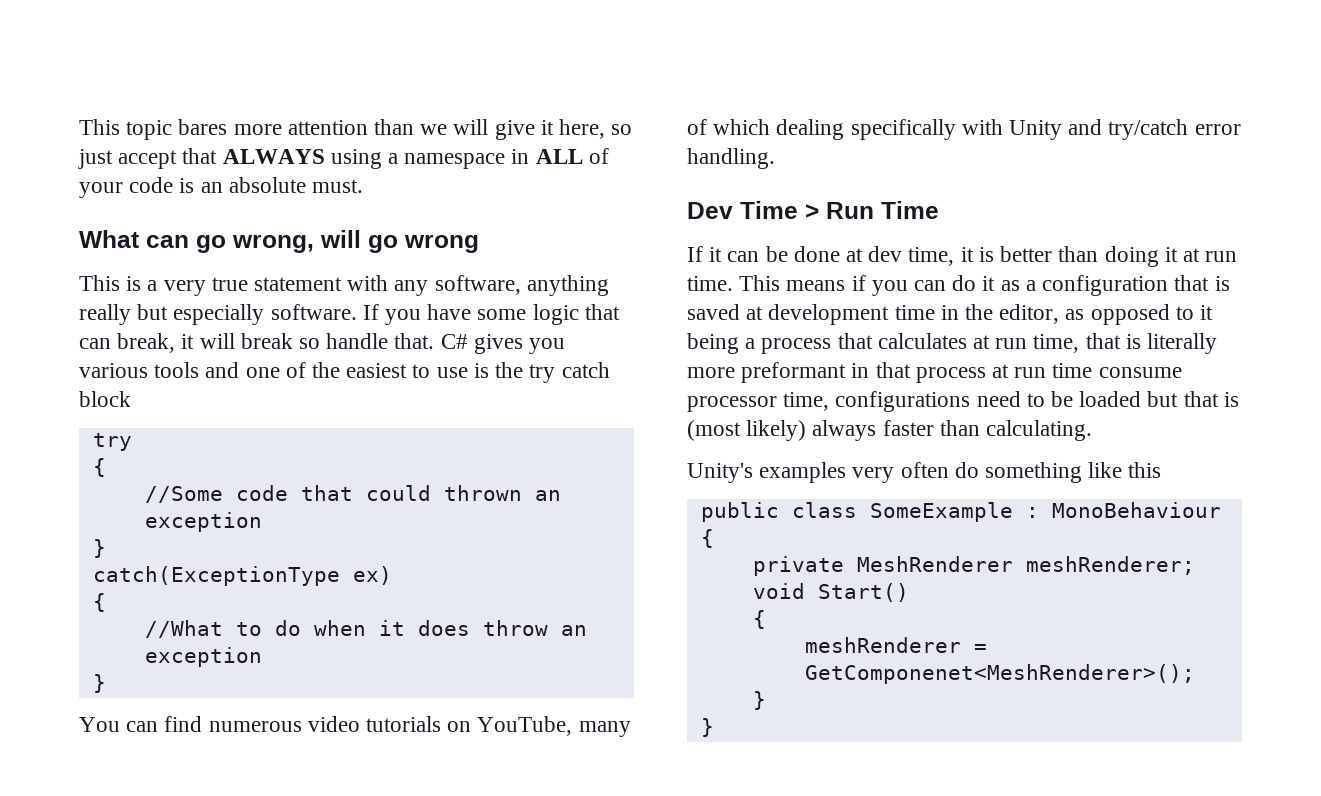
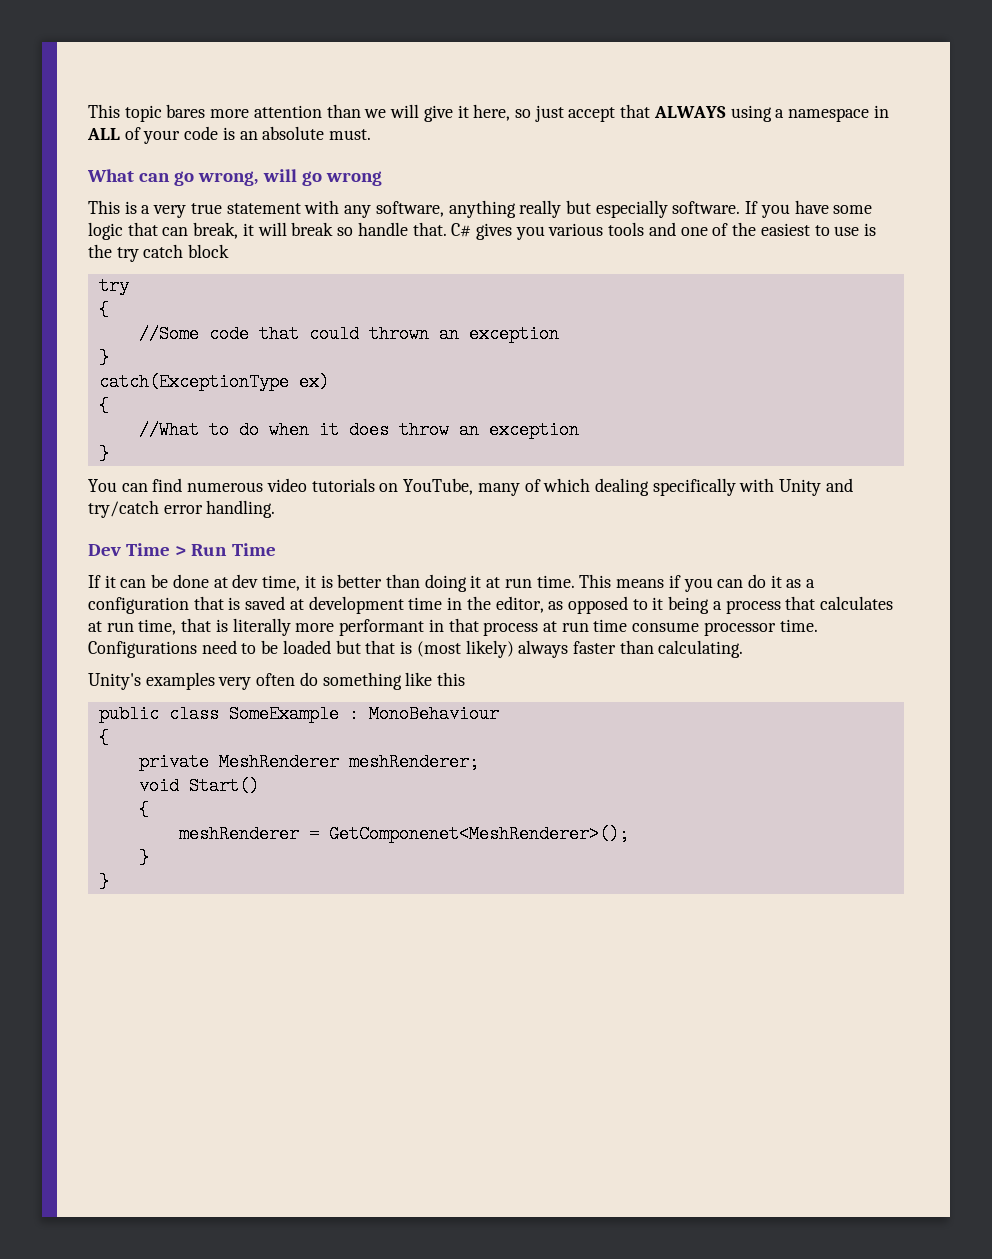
- This means if you can do it as a configuration that is saved at development time in the editor, as opposed to it being a process that calculates at run time, that is literally more preformant in that process at run time consume processor time, configurations need to be loaded but that is (most likely) always faster than calculating.
+ This means if you can do it as a configuration that is saved at development time in the editor, as opposed to it being a process that calculates at run time, that is literally more performant in that process at run time consume processor time. Configurations need to be loaded but that is (most likely) always faster than calculating.

